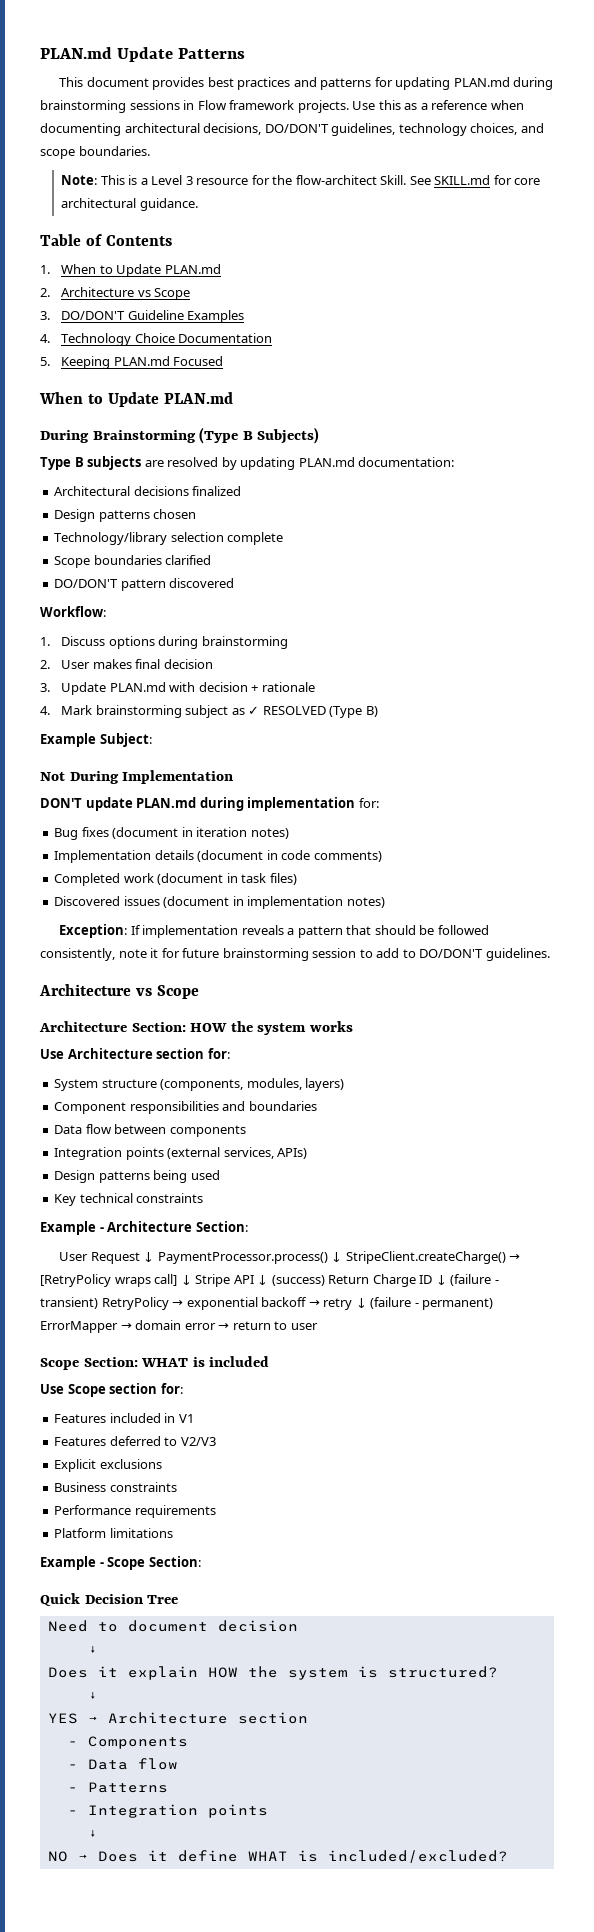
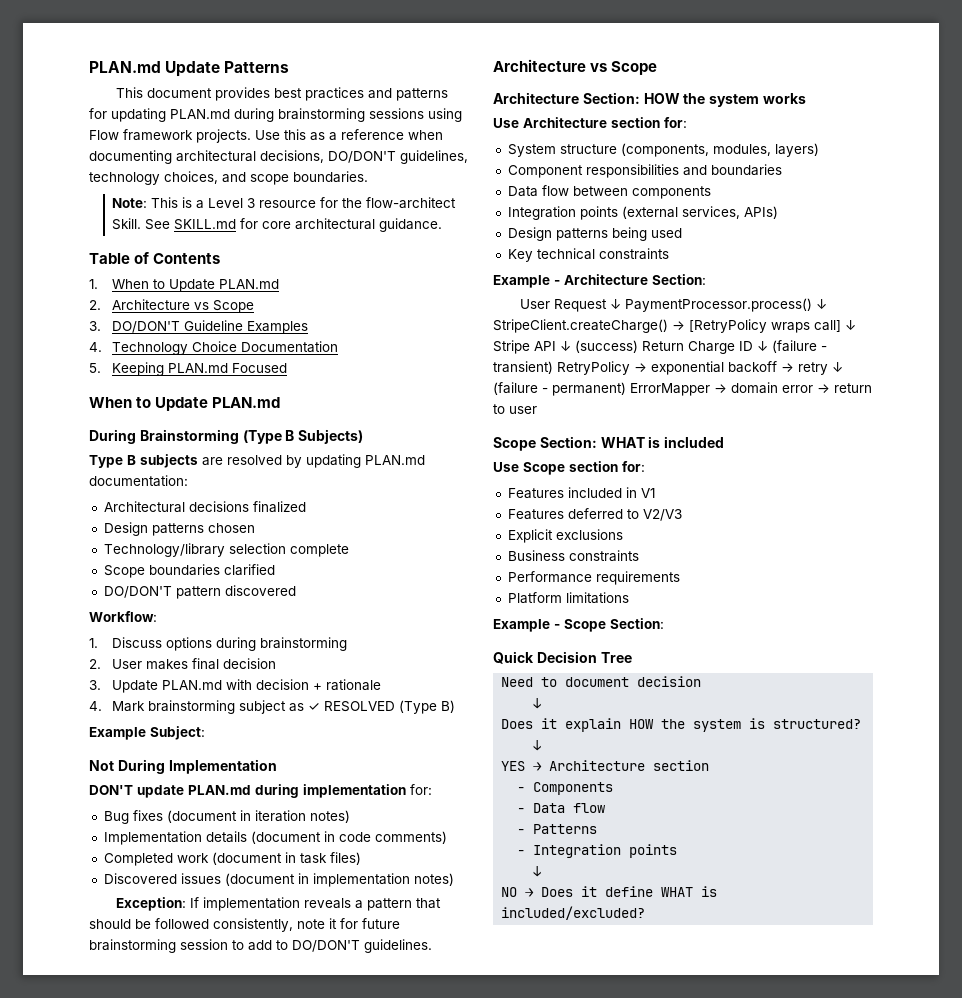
- This document provides best practices and patterns for updating PLAN.md during brainstorming sessions in Flow framework projects.
+ This document provides best practices and patterns for updating PLAN.md during brainstorming sessions using Flow framework projects.

